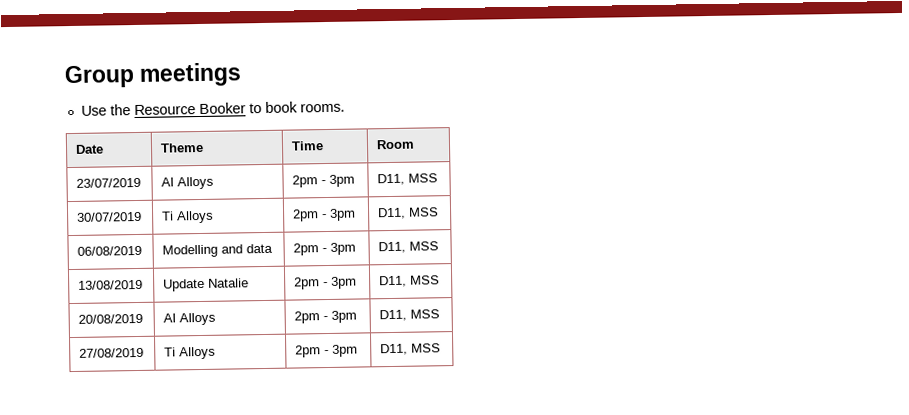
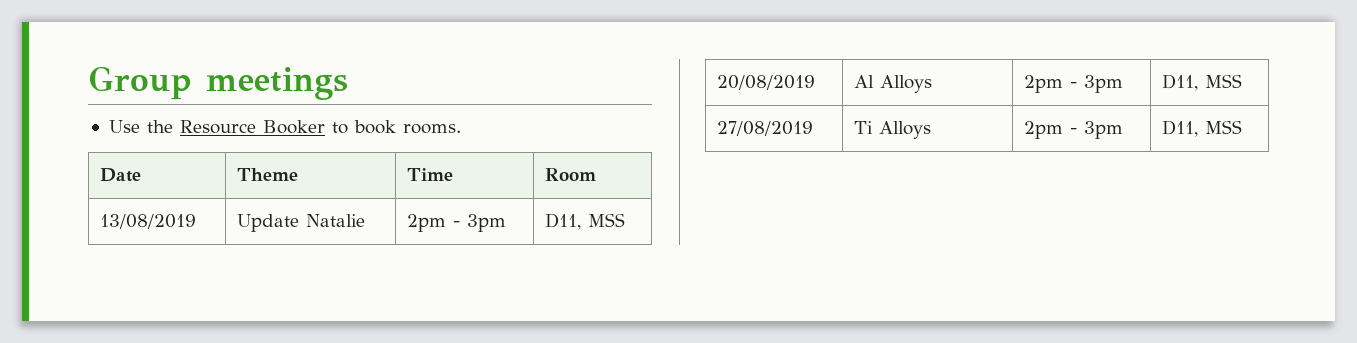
- 23/07/2019 | Al Alloys | 2pm - 3pm | D11, MSS
- 30/07/2019 | Ti Alloys | 2pm - 3pm | D11, MSS
- 06/08/2019 | Modelling and data | 2pm - 3pm | D11, MSS

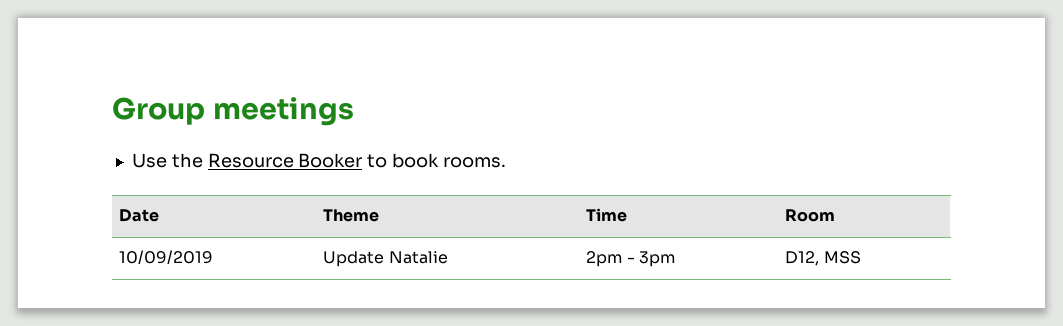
- 13/08/2019 | Update Natalie | 2pm - 3pm | D11, MSS
- 20/08/2019 | Al Alloys | 2pm - 3pm | D11, MSS
- 27/08/2019 | Ti Alloys | 2pm - 3pm | D11, MSS
+ 10/09/2019 | Update Natalie | 2pm - 3pm | D12, MSS

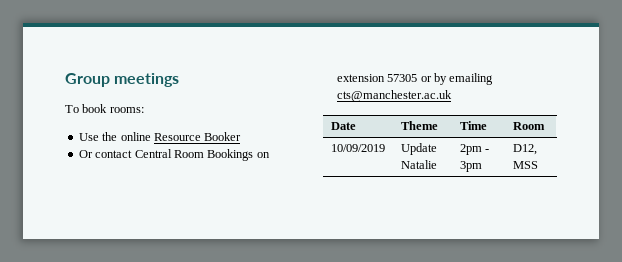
+ To book rooms:
- Use the Resource Booker to book rooms.
+ Use the online Resource Booker
+ Or contact Central Room Bookings on extension 57305 or by emailing cts@manchester.ac.uk

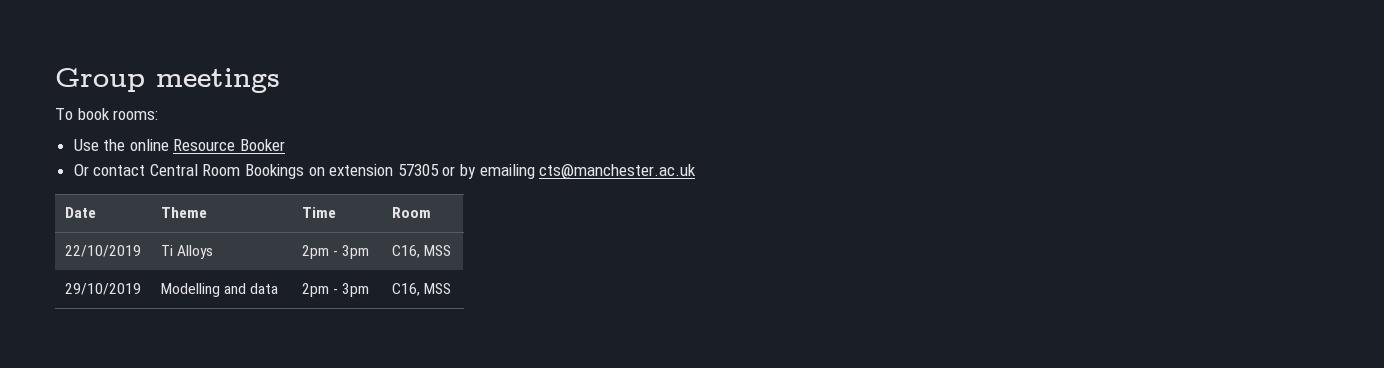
- 10/09/2019 | Update Natalie | 2pm - 3pm | D12, MSS
+ 22/10/2019 | Ti Alloys | 2pm - 3pm | C16, MSS
+ 29/10/2019 | Modelling and data | 2pm - 3pm | C16, MSS

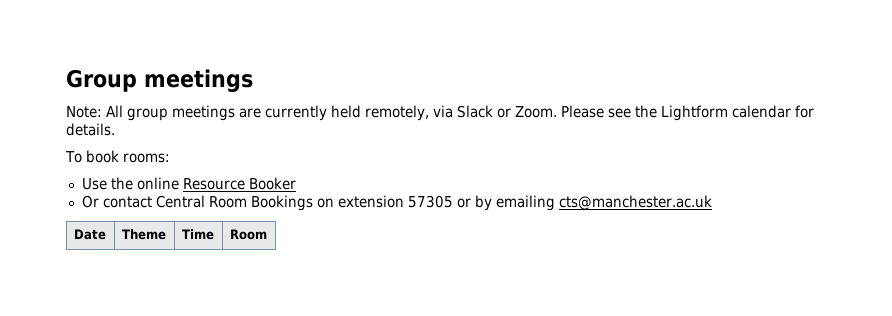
+ Note: All group meetings are currently held remotely, via Slack or Zoom. Please see the Lightform calendar for details.
- 22/10/2019 | Ti Alloys | 2pm - 3pm | C16, MSS
- 29/10/2019 | Modelling and data | 2pm - 3pm | C16, MSS

